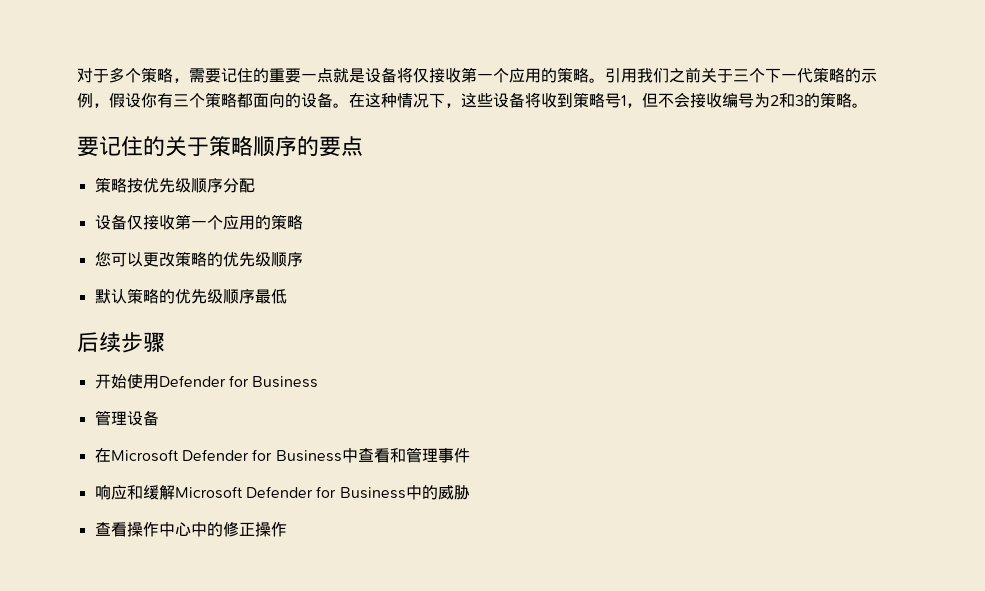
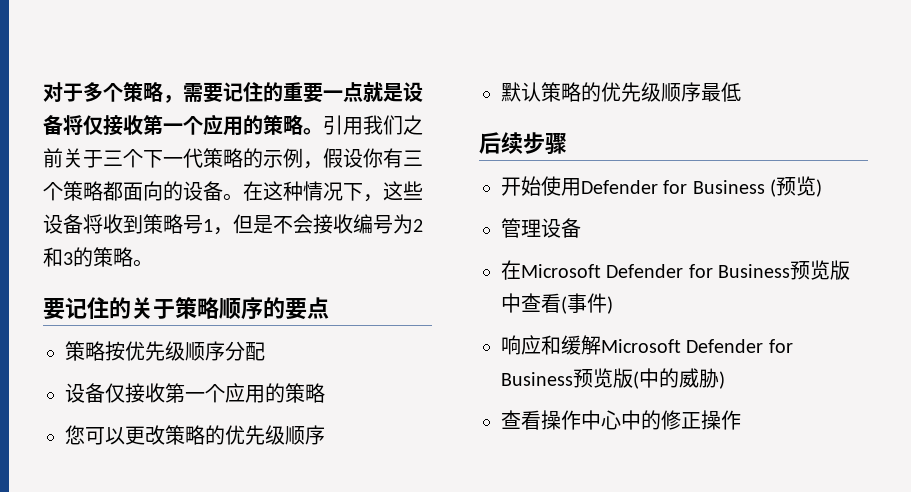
- 在这种情况下，这些设备将收到策略号1，但不会接收编号为2和3的策略。
+ 在这种情况下，这些设备将收到策略号1，但是不会接收编号为2和3的策略。
- 开始使用Defender for Business
+ 开始使用Defender for Business (预览)
- 在Microsoft Defender for Business中查看和管理事件
+ 在Microsoft Defender for Business预览版中查看(事件)
- 响应和缓解Microsoft Defender for Business中的威胁
+ 响应和缓解Microsoft Defender for Business预览版(中的威胁)

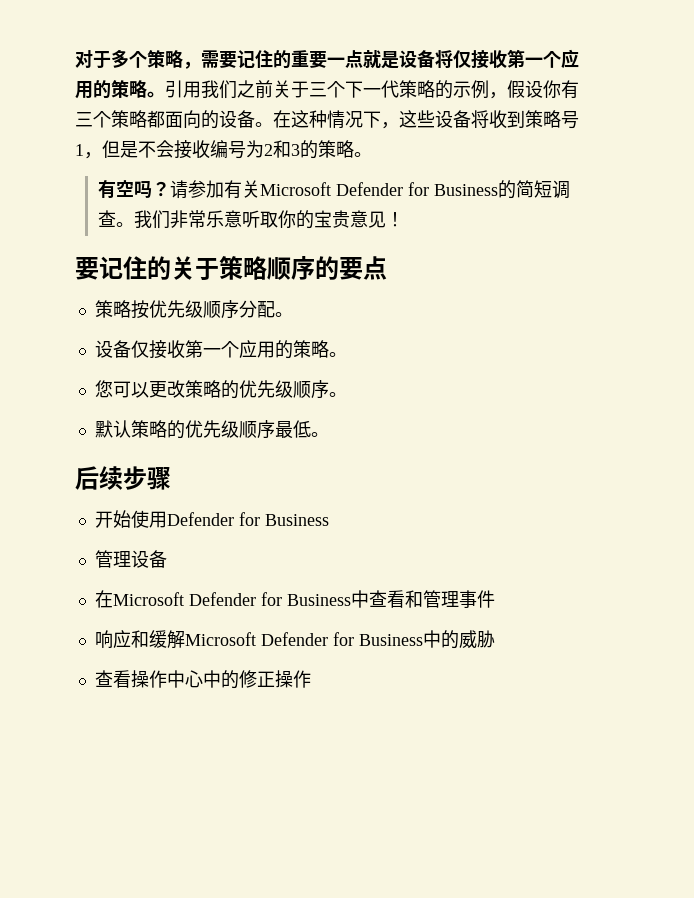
+ 有空吗？请参加有关Microsoft Defender for Business的简短调查。我们非常乐意听取你的宝贵意见！
- 策略按优先级顺序分配
+ 策略按优先级顺序分配。
- 设备仅接收第一个应用的策略
+ 设备仅接收第一个应用的策略。
- 您可以更改策略的优先级顺序
+ 您可以更改策略的优先级顺序。
- 默认策略的优先级顺序最低
+ 默认策略的优先级顺序最低。
- 开始使用Defender for Business (预览)
+ 开始使用Defender for Business
- 在Microsoft Defender for Business预览版中查看(事件)
+ 在Microsoft Defender for Business中查看和管理事件
- 响应和缓解Microsoft Defender for Business预览版(中的威胁)
+ 响应和缓解Microsoft Defender for Business中的威胁

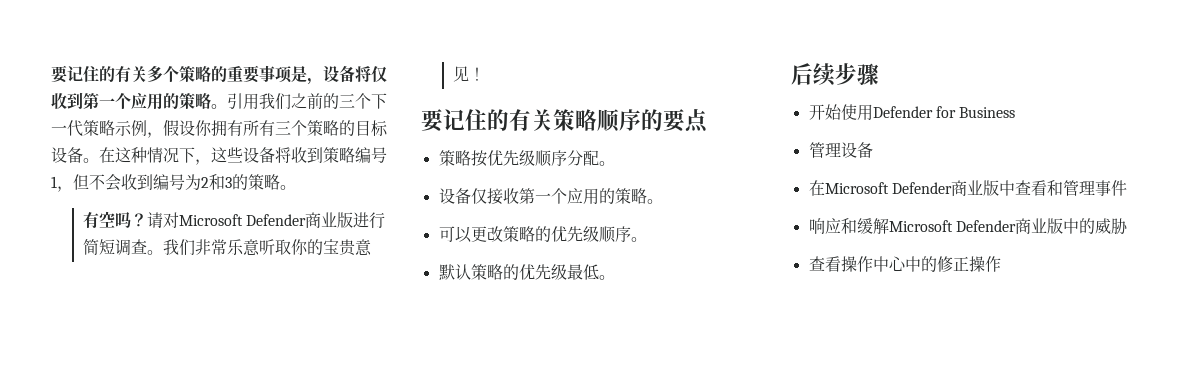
- 对于多个策略，需要记住的重要一点就是设备将仅接收第一个应用的策略。
+ 要记住的有关多个策略的重要事项是，设备将仅收到第一个应用的策略。
- 引用我们之前关于三个下一代策略的示例，假设你有三个策略都面向的设备。
+ 引用我们之前的三个下一代策略示例，假设你拥有所有三个策略的目标设备。
- 在这种情况下，这些设备将收到策略号1，但是不会接收编号为2和3的策略。
+ 在这种情况下，这些设备将收到策略编号1，但不会收到编号为2和3的策略。
- 请参加有关Microsoft Defender for Business的简短调查。
+ 请对Microsoft Defender商业版进行简短调查。
- 要记住的关于策略顺序的要点
+ 要记住的有关策略顺序的要点
- 您可以更改策略的优先级顺序。
+ 可以更改策略的优先级顺序。
- 默认策略的优先级顺序最低。
+ 默认策略的优先级最低。
- 在Microsoft Defender for Business中查看和管理事件
+ 在Microsoft Defender商业版中查看和管理事件
- 响应和缓解Microsoft Defender for Business中的威胁
+ 响应和缓解Microsoft Defender商业版中的威胁

